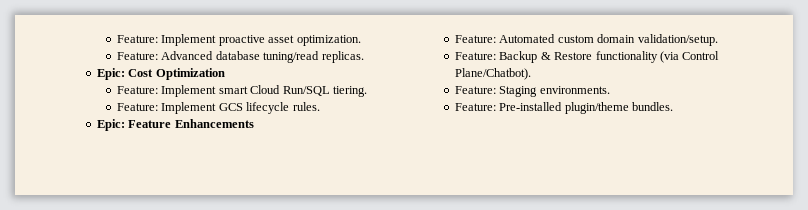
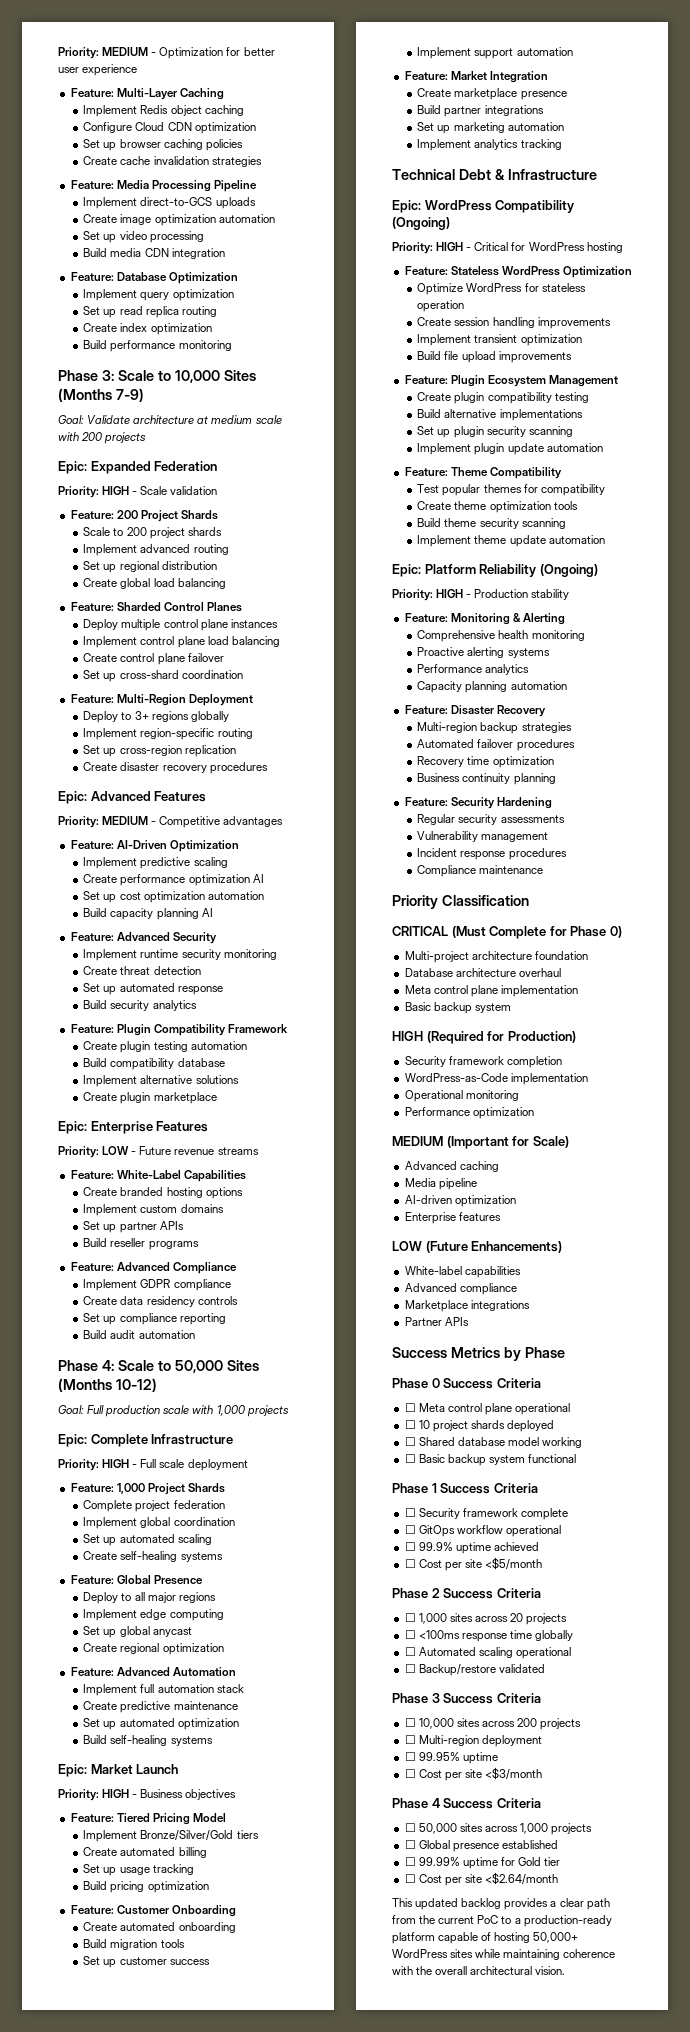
- Feature: Implement proactive asset optimization.
- Feature: Advanced database tuning/read replicas.
- Epic: Cost Optimization
- Feature: Implement smart Cloud Run/SQL tiering.
- Feature: Implement GCS lifecycle rules.
- Epic: Feature Enhancements
- Feature: Automated custom domain validation/setup.
- Feature: Backup & Restore functionality (via Control Plane/Chatbot).
- Feature: Staging environments.
- Feature: Pre-installed plugin/theme bundles.
+ Priority: MEDIUM - Optimization for better user experience
+ Feature: Multi-Layer Caching
+ Implement Redis object caching
+ Configure Cloud CDN optimization
+ Set up browser caching policies
+ Create cache invalidation strategies
+ Feature: Media Processing Pipeline
+ Implement direct-to-GCS uploads
+ Create image optimization automation
+ Set up video processing
+ Build media CDN integration
+ Feature: Database Optimization
+ Implement query optimization
+ Set up read replica routing
+ Create index optimization
+ Build performance monitoring
+ Phase 3: Scale to 10,000 Sites (Months 7-9)
+ Goal: Validate architecture at medium scale with 200 projects
+ Epic: Expanded Federation
+ Priority: HIGH - Scale validation
+ Feature: 200 Project Shards
+ Scale to 200 project shards
+ Implement advanced routing
+ Set up regional distribution
+ Create global load balancing
+ Feature: Sharded Control Planes
+ Deploy multiple control plane instances
+ Implement control plane load balancing
+ Create control plane failover
+ Set up cross-shard coordination
+ Feature: Multi-Region Deployment
+ Deploy to 3+ regions globally
+ Implement region-specific routing
+ Set up cross-region replication
+ Create disaster recovery procedures
+ Epic: Advanced Features
+ Priority: MEDIUM - Competitive advantages
+ Feature: AI-Driven Optimization
+ Implement predictive scaling
+ Create performance optimization AI
+ Set up cost optimization automation
+ Build capacity planning AI
+ Feature: Advanced Security
+ Implement runtime security monitoring
+ Create threat detection
+ Set up automated response
+ Build security analytics
+ Feature: Plugin Compatibility Framework
+ Create plugin testing automation
+ Build compatibility database
+ Implement alternative solutions
+ Create plugin marketplace
+ Epic: Enterprise Features
+ Priority: LOW - Future revenue streams
+ Feature: White-Label Capabilities
+ Create branded hosting options
+ Implement custom domains
+ Set up partner APIs
+ Build reseller programs
+ Feature: Advanced Compliance
+ Implement GDPR compliance
+ Create data residency controls
+ Set up compliance reporting
+ Build audit automation
+ Phase 4: Scale to 50,000 Sites (Months 10-12)
+ Goal: Full production scale with 1,000 projects
+ Epic: Complete Infrastructure
+ Priority: HIGH - Full scale deployment
+ Feature: 1,000 Project Shards
+ Complete project federation
+ Implement global coordination
+ Set up automated scaling
+ Create self-healing systems
+ Feature: Global Presence
+ Deploy to all major regions
+ Implement edge computing
+ Set up global anycast
+ Create regional optimization
+ Feature: Advanced Automation
+ Implement full automation stack
+ Create predictive maintenance
+ Set up automated optimization
+ Build self-healing systems
+ Epic: Market Launch
+ Priority: HIGH - Business objectives
+ Feature: Tiered Pricing Model
+ Implement Bronze/Silver/Gold tiers
+ Create automated billing
+ Set up usage tracking
+ Build pricing optimization
+ Feature: Customer Onboarding
+ Create automated onboarding
+ Build migration tools
+ Set up customer success
+ Implement support automation
+ Feature: Market Integration
+ Create marketplace presence
+ Build partner integrations
+ Set up marketing automation
+ Implement analytics tracking
+ Technical Debt & Infrastructure
+ Epic: WordPress Compatibility (Ongoing)
+ Priority: HIGH - Critical for WordPress hosting
+ Feature: Stateless WordPress Optimization
+ Optimize WordPress for stateless operation
+ Create session handling improvements
+ Implement transient optimization
+ Build file upload improvements
+ Feature: Plugin Ecosystem Management
+ Create plugin compatibility testing
+ Build alternative implementations
+ Set up plugin security scanning
+ Implement plugin update automation
+ Feature: Theme Compatibility
+ Test popular themes for compatibility
+ Create theme optimization tools
+ Build theme security scanning
+ Implement theme update automation
+ Epic: Platform Reliability (Ongoing)
+ Priority: HIGH - Production stability
+ Feature: Monitoring & Alerting
+ Comprehensive health monitoring
+ Proactive alerting systems
+ Performance analytics
+ Capacity planning automation
+ Feature: Disaster Recovery
+ Multi-region backup strategies
+ Automated failover procedures
+ Recovery time optimization
+ Business continuity planning
+ Feature: Security Hardening
+ Regular security assessments
+ Vulnerability management
+ Incident response procedures
+ Compliance maintenance
+ Priority Classification
+ CRITICAL (Must Complete for Phase 0)
+ Multi-project architecture foundation
+ Database architecture overhaul
+ Meta control plane implementation
+ Basic backup system
+ HIGH (Required for Production)
+ Security framework completion
+ WordPress-as-Code implementation
+ Operational monitoring
+ Performance optimization
+ MEDIUM (Important for Scale)
+ Advanced caching
+ Media pipeline
+ AI-driven optimization
+ Enterprise features
+ LOW (Future Enhancements)
+ White-label capabilities
+ Advanced compliance
+ Marketplace integrations
+ Partner APIs
+ Success Metrics by Phase
+ Phase 0 Success Criteria
+ ☐ Meta control plane operational
+ ☐ 10 project shards deployed
+ ☐ Shared database model working
+ ☐ Basic backup system functional
+ Phase 1 Success Criteria
+ ☐ Security framework complete
+ ☐ GitOps workflow operational
+ ☐ 99.9% uptime achieved
+ ☐ Cost per site <$5/month
+ Phase 2 Success Criteria
+ ☐ 1,000 sites across 20 projects
+ ☐ <100ms response time globally
+ ☐ Automated scaling operational
+ ☐ Backup/restore validated
+ Phase 3 Success Criteria
+ ☐ 10,000 sites across 200 projects
+ ☐ Multi-region deployment
+ ☐ 99.95% uptime
+ ☐ Cost per site <$3/month
+ Phase 4 Success Criteria
+ ☐ 50,000 sites across 1,000 projects
+ ☐ Global presence established
+ ☐ 99.99% uptime for Gold tier
+ ☐ Cost per site <$2.64/month
+ This updated backlog provides a clear path from the current PoC to a production-ready platform capable of hosting 50,000+ WordPress sites while maintaining coherence with the overall architectural vision.

